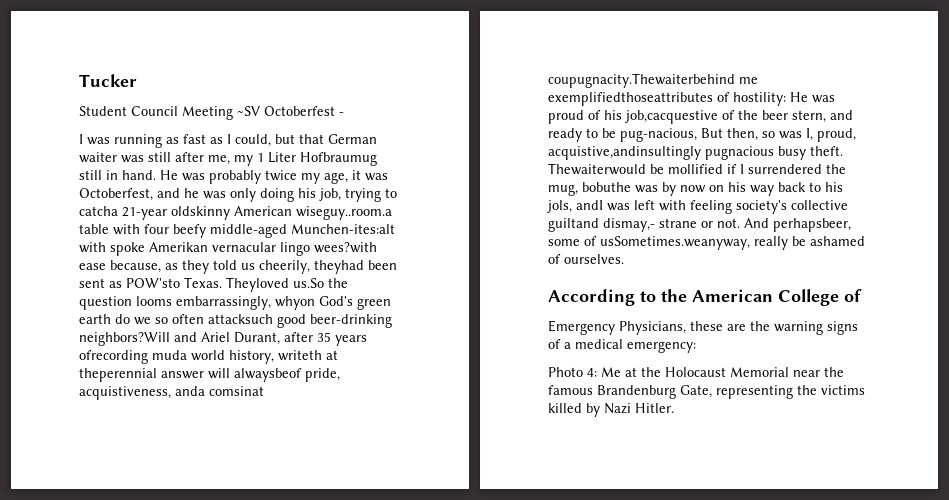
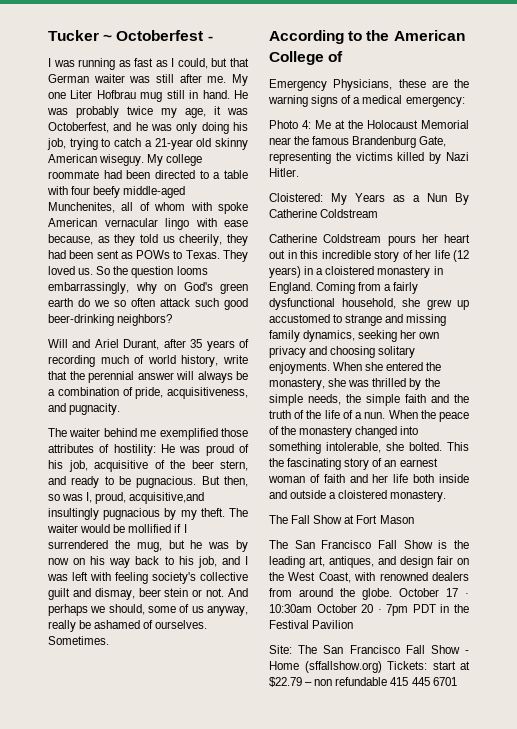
- Tucker
- Student Council Meeting ~SV Octoberfest -
+ Tucker ~ Octoberfest -
- I was running as fast as I could, but that German waiter was still after me, my 1 Liter Hofbraumug still in hand.
+ I was running as fast as I could, but that German waiter was still after me. My one Liter Hofbrau mug still in hand.
- He was probably twice my age, it was Octoberfest, and he was only doing his job, trying to catcha 21-year oldskinny American wiseguy..room.a table with four beefy middle-aged Munchen-ites:alt with spoke Amerikan vernacular lingo wees?with ease because, as they told us cheerily, theyhad been sent as POW'sto Texas. Theyloved us.So the question looms embarrassingly, whyon God's green earth do we so often attacksuch good beer-drinking neighbors?Will and Ariel Durant, after 35 years ofrecording muda world history, writeth at theperennial answer will alwaysbeof pride, acquistiveness, anda comsinat coupugnacity.Thewaiterbehind me exemplifiedthoseattributes of hostility:
+ He was probably twice my age, it was Octoberfest, and he was only doing his job, trying to catch a 21-year old skinny American wiseguy. My college roommate had been directed to a table with four beefy middle-aged Munchenites, all of whom with spoke American vernacular lingo with ease because, as they told us cheerily, they had been sent as POWs to Texas. They loved us. So the question looms embarrassingly, why on God's green earth do we so often attack such good beer-drinking neighbors?
+ Will and Ariel Durant, after 35 years of recording much of world history, write that the perennial answer will always be a combination of pride, acquisitiveness, and pugnacity.
+ The waiter behind me exemplified those attributes of hostility:
- He was proud of his job,cacquestive of the beer stern, and ready to be pug-nacious, But then, so was I, proud, acquistive,andinsultingly pugnacious busy theft. Thewaiterwould be mollified if I surrendered the mug, bobuthe was by now on his way back to his jols, andI was left with feeling society's collective guiltand dismay,- strane or not. And perhapsbeer, some of usSometimes.weanyway, really be ashamed of ourselves.
+ He was proud of his job, acquisitive of the beer stern, and ready to be pugnacious. But then, so was I, proud, acquisitive,and insultingly pugnacious by my theft. The waiter would be mollified if I surrendered the mug, but he was by now on his way back to his job, and I was left with feeling society's collective guilt and dismay, beer stein or not. And perhaps we should, some of us anyway, really be ashamed of ourselves. Sometimes.
+ Cloistered: My Years as a Nun By Catherine Coldstream
+ Catherine Coldstream pours her heart out in this incredible story of her life (12 years) in a cloistered monastery in England. Coming from a fairly dysfunctional household, she grew up accustomed to strange and missing family dynamics, seeking her own privacy and choosing solitary enjoyments. When she entered the monastery, she was thrilled by the simple needs, the simple faith and the truth of the life of a nun. When the peace of the monastery changed into something intolerable, she bolted. This the fascinating story of an earnest woman of faith and her life both inside and outside a cloistered monastery.
+ The Fall Show at Fort Mason
+ The San Francisco Fall Show is the leading art, antiques, and design fair on the West Coast, with renowned dealers from around the globe. October 17 · 10:30am October 20 · 7pm PDT in the Festival Pavilion
+ Site: The San Francisco Fall Show - Home (sffallshow.org) Tickets: start at $22.79 – non refundable 415 445 6701

